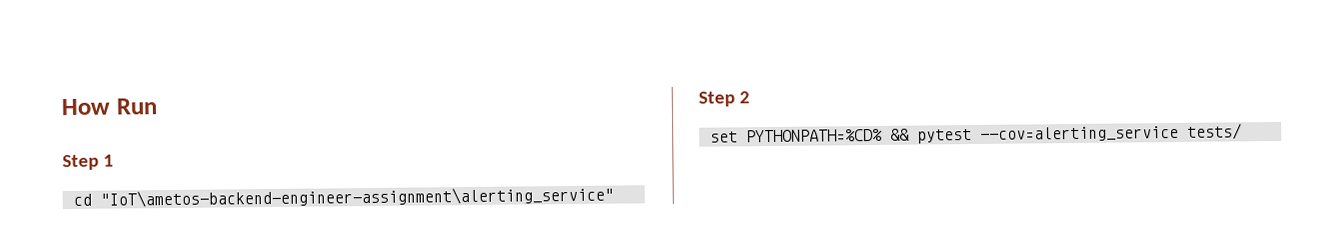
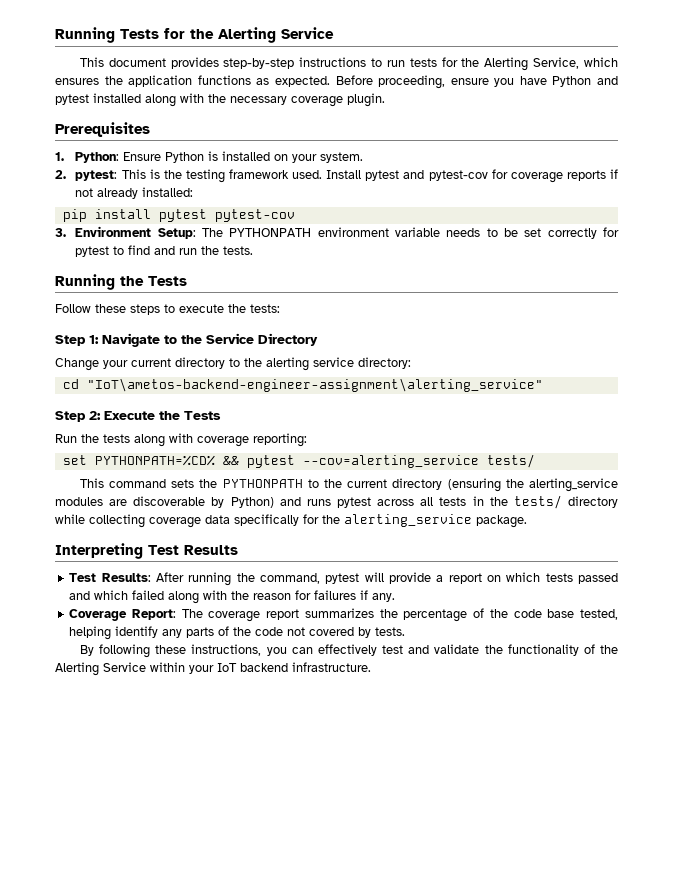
- How Run
- Step 1
+ Running Tests for the Alerting Service
+ This document provides step-by-step instructions to run tests for the Alerting Service, which ensures the application functions as expected. Before proceeding, ensure you have Python and pytest installed along with the necessary coverage plugin.
+ Prerequisites
+ 1. Python: Ensure Python is installed on your system.
+ 2. pytest: This is the testing framework used. Install pytest and pytest-cov for coverage reports if not already installed:
+ pip install pytest pytest-cov
+ 3. Environment Setup: The PYTHONPATH environment variable needs to be set correctly for pytest to find and run the tests.
+ Running the Tests
+ Follow these steps to execute the tests:
+ Step 1: Navigate to the Service Directory
+ Change your current directory to the alerting service directory:
  cd "IoT\ametos-backend-engineer-assignment\alerting_service"
- Step 2
+ Step 2: Execute the Tests
+ Run the tests along with coverage reporting:
+ This command sets the PYTHONPATH to the current directory (ensuring the alerting_service modules are discoverable by Python) and runs pytest across all tests in the tests/ directory while collecting coverage data specifically for the alerting_service package.
+ Interpreting Test Results
+ Test Results: After running the command, pytest will provide a report on which tests passed and which failed along with the reason for failures if any.
+ Coverage Report: The coverage report summarizes the percentage of the code base tested, helping identify any parts of the code not covered by tests.
+ By following these instructions, you can effectively test and validate the functionality of the Alerting Service within your IoT backend infrastructure.

